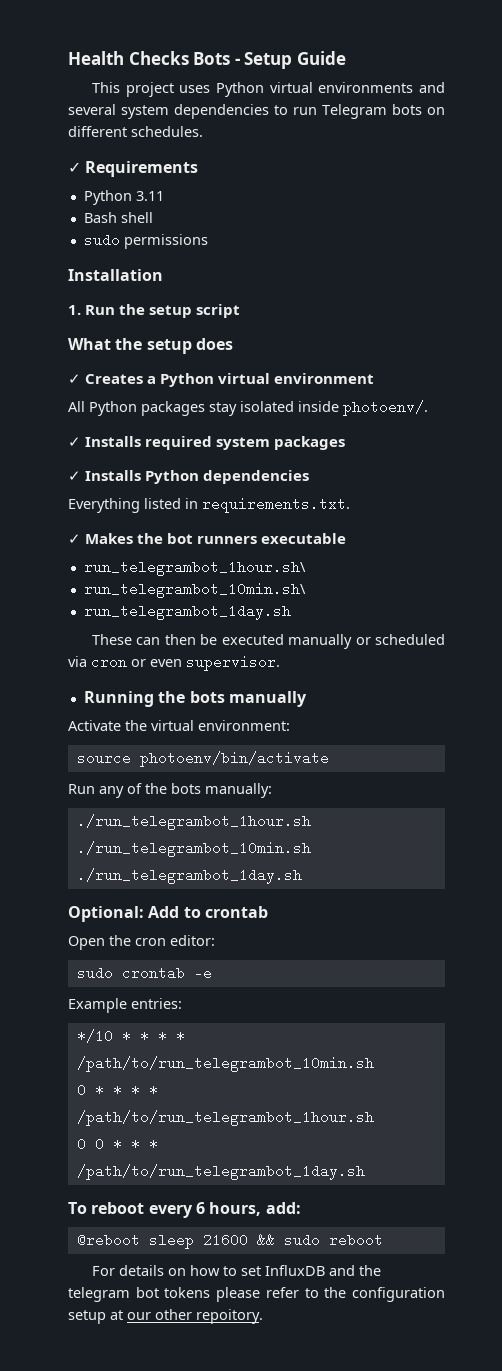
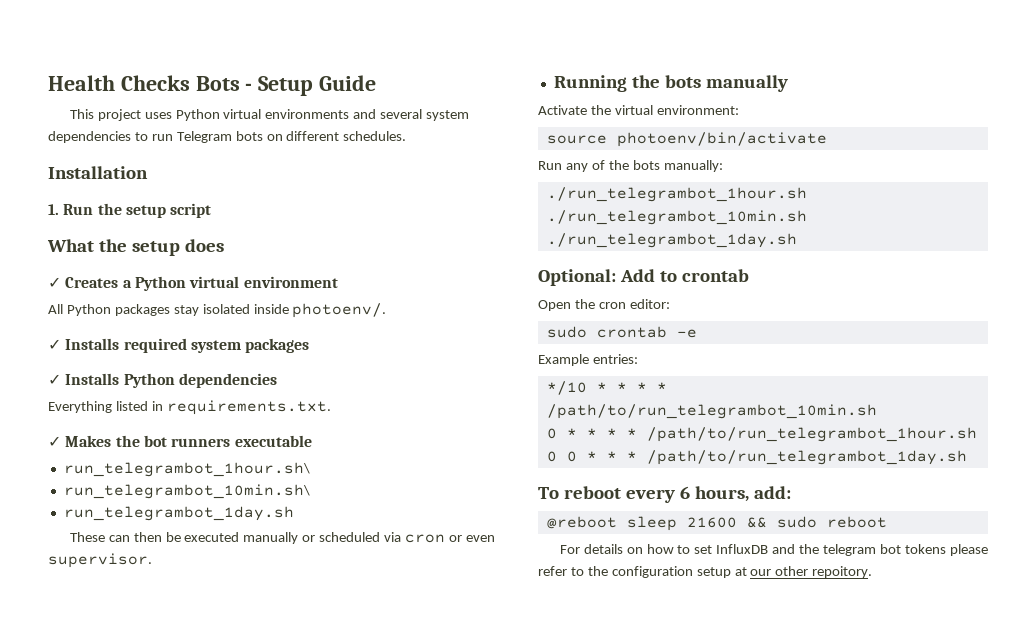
- ✓ Requirements
- Python 3.11
- Bash shell
- sudo permissions

